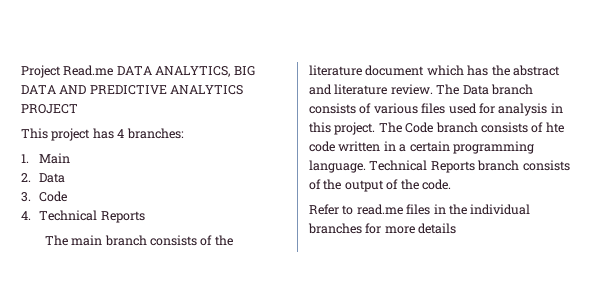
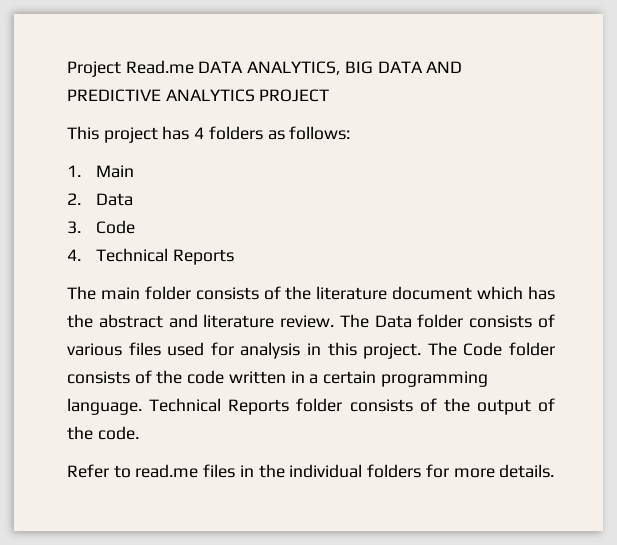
- This project has 4 branches:
+ This project has 4 folders as follows:
- The main branch consists of the literature document which has the abstract and literature review.
+ The main folder consists of the literature document which has the abstract and literature review.
- The Data branch consists of various files used for analysis in this project.
+ The Data folder consists of various files used for analysis in this project.
- The Code branch consists of hte code written in a certain programming language.
+ The Code folder consists of the code written in a certain programming language.
- Technical Reports branch consists of the output of the code.
+ Technical Reports folder consists of the output of the code.
- Refer to read.me files in the individual branches for more details
+ Refer to read.me files in the individual folders for more details.

